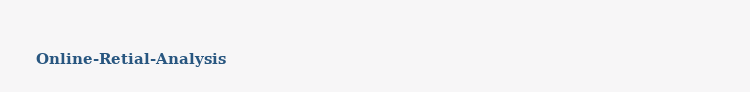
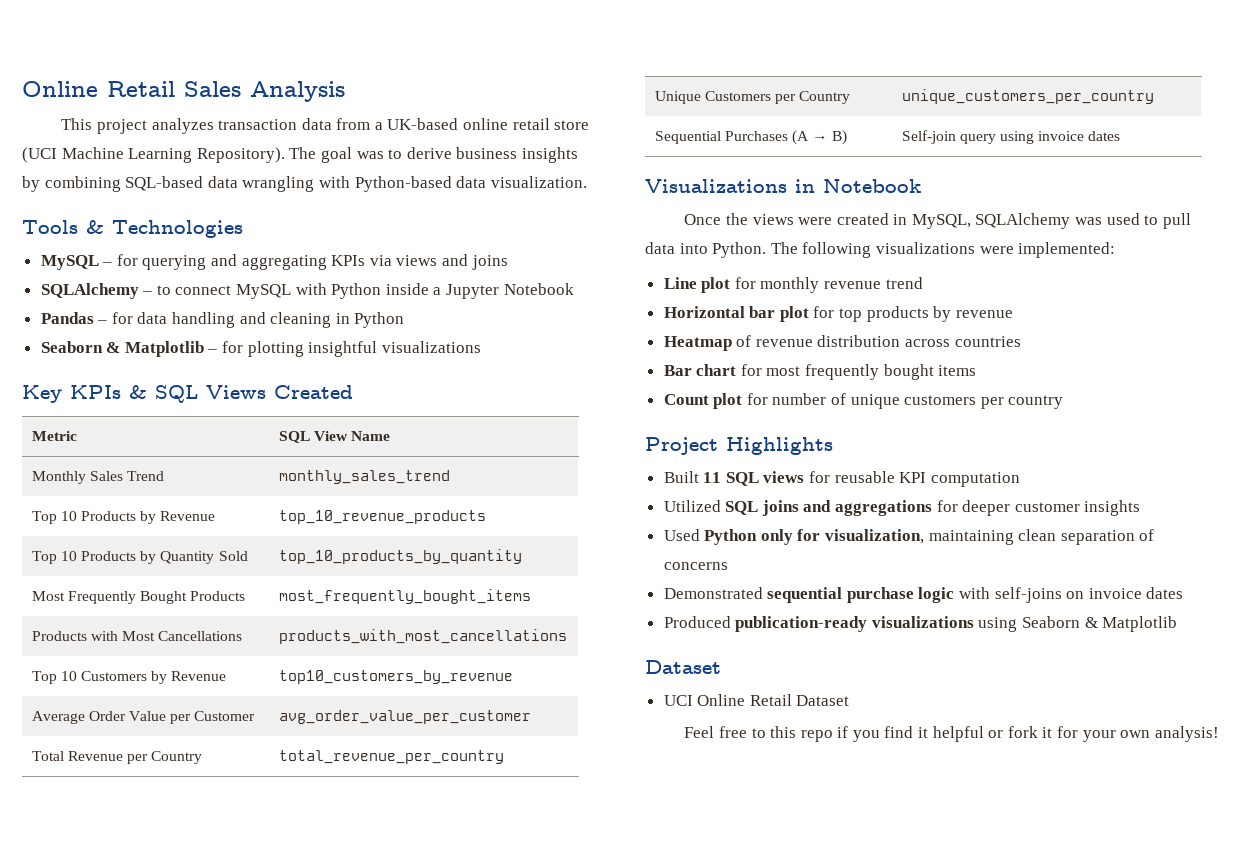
- Online-Retial-Analysis
+ Online Retail Sales Analysis
+ This project analyzes transaction data from a UK-based online retail store (UCI Machine Learning Repository). The goal was to derive business insights by combining SQL-based data wrangling with Python-based data visualization.
+ Tools & Technologies
+ MySQL – for querying and aggregating KPIs via views and joins
+ SQLAlchemy – to connect MySQL with Python inside a Jupyter Notebook
+ Pandas – for data handling and cleaning in Python
+ Seaborn & Matplotlib – for plotting insightful visualizations
+ Key KPIs & SQL Views Created
+ Metric | SQL View Name
+ Monthly Sales Trend | monthly_sales_trend
+ Top 10 Products by Revenue | top_10_revenue_products
+ Top 10 Products by Quantity Sold | top_10_products_by_quantity
+ Most Frequently Bought Products | most_frequently_bought_items
+ Products with Most Cancellations | products_with_most_cancellations
+ Top 10 Customers by Revenue | top10_customers_by_revenue
+ Average Order Value per Customer | avg_order_value_per_customer
+ Total Revenue per Country | total_revenue_per_country
+ Unique Customers per Country | unique_customers_per_country
+ Sequential Purchases (A → B) | Self-join query using invoice dates
+ Visualizations in Notebook
+ Once the views were created in MySQL, SQLAlchemy was used to pull data into Python. The following visualizations were implemented:
+ Line plot for monthly revenue trend
+ Horizontal bar plot for top products by revenue
+ Heatmap of revenue distribution across countries
+ Bar chart for most frequently bought items
+ Count plot for number of unique customers per country
+ Project Highlights
+ Built 11 SQL views for reusable KPI computation
+ Utilized SQL joins and aggregations for deeper customer insights
+ Used Python only for visualization, maintaining clean separation of concerns
+ Demonstrated sequential purchase logic with self-joins on invoice dates
+ Produced publication-ready visualizations using Seaborn & Matplotlib
+ Dataset
+ UCI Online Retail Dataset
+ Feel free to this repo if you find it helpful or fork it for your own analysis!

